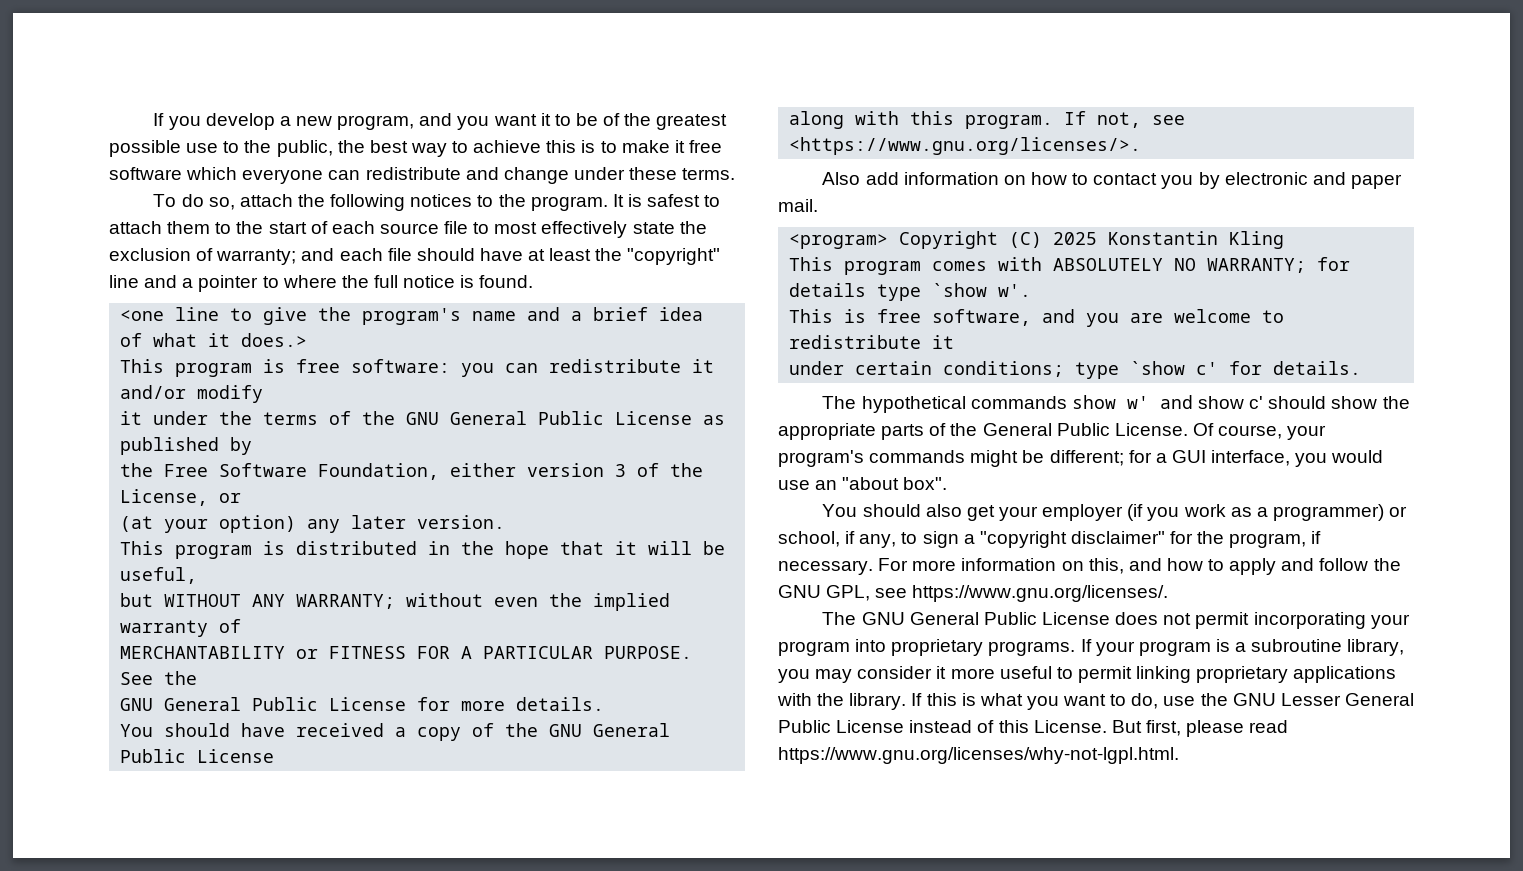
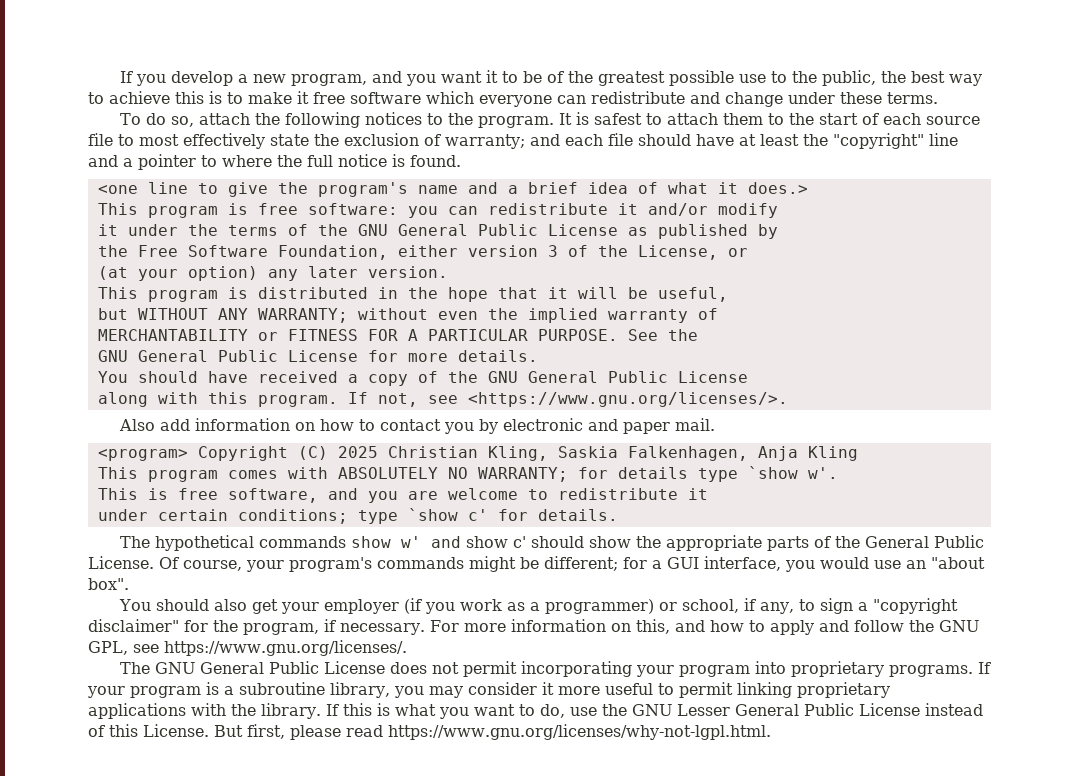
- <program> Copyright (C) 2025 Konstantin Kling
+ <program> Copyright (C) 2025 Christian Kling, Saskia Falkenhagen, Anja Kling

